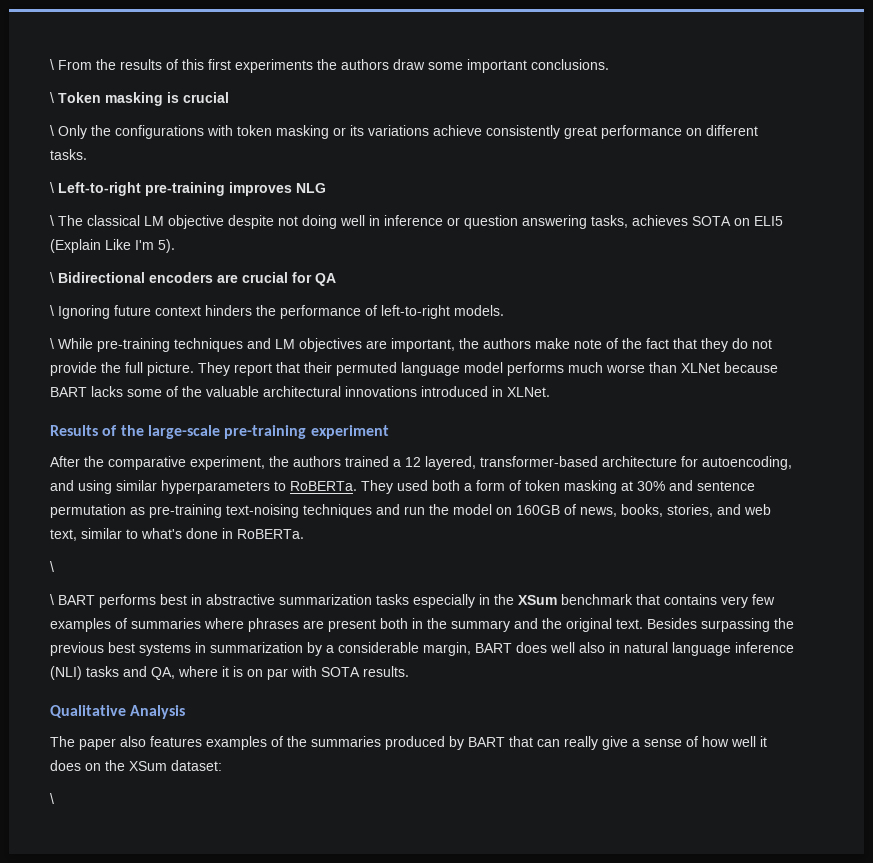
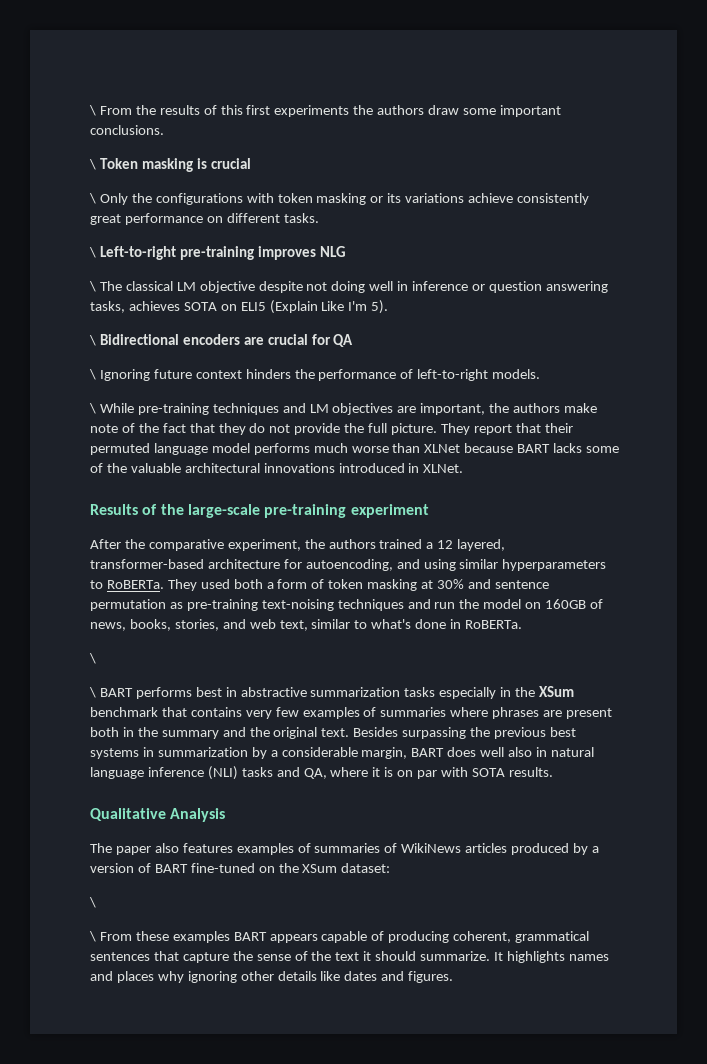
- The paper also features examples of the summaries produced by BART that can really give a sense of how well it does on the XSum dataset:
+ The paper also features examples of summaries of WikiNews articles produced by a version of BART fine-tuned on the XSum dataset:
+ \ From these examples BART appears capable of producing coherent, grammatical sentences that capture the sense of the text it should summarize. It highlights names and places why ignoring other details like dates and figures.

